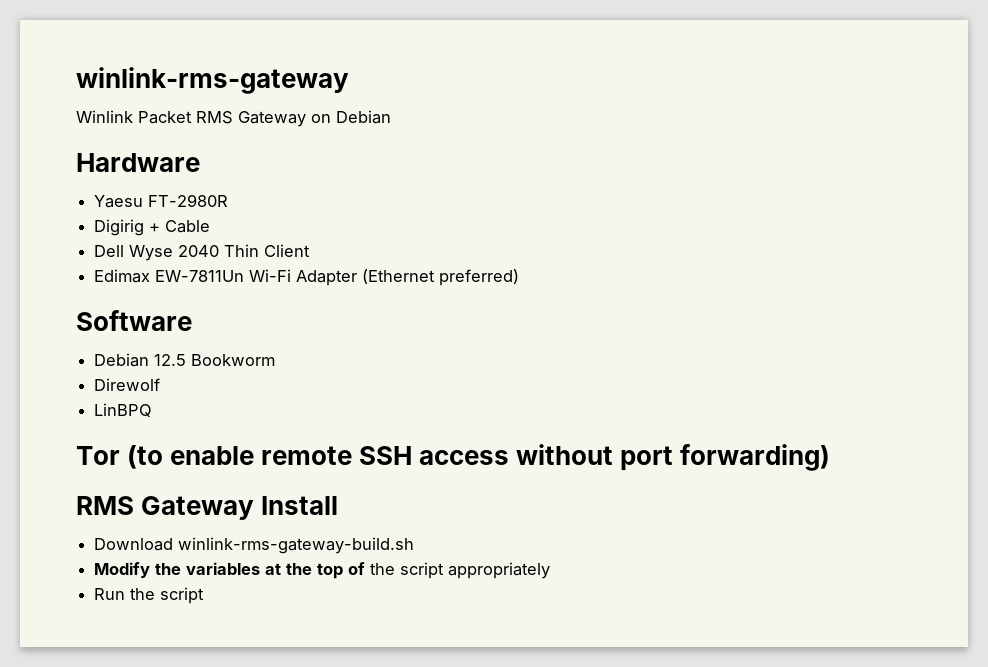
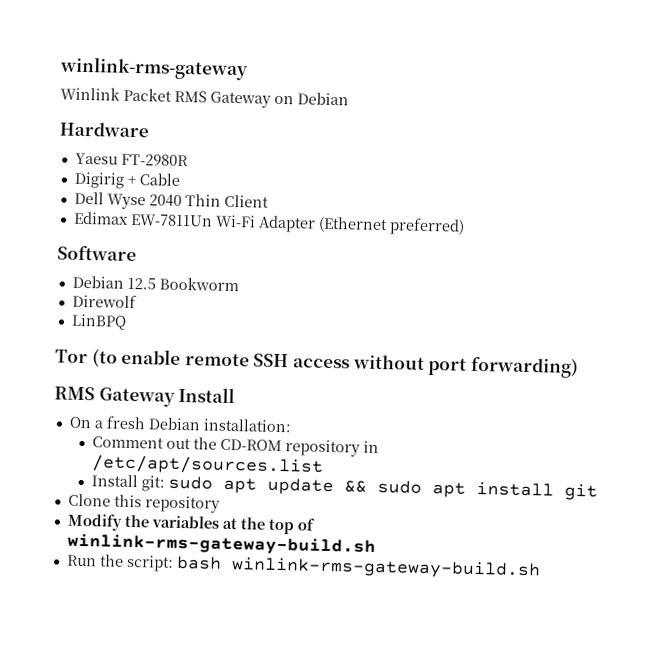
- Download winlink-rms-gateway-build.sh
+ On a fresh Debian installation:
+ Comment out the CD-ROM repository in /etc/apt/sources.list
+ Install git: sudo apt update && sudo apt install git
+ Clone this repository
- Modify the variables at the top of the script appropriately
+ Modify the variables at the top of winlink-rms-gateway-build.sh
- Run the script
+ Run the script: bash winlink-rms-gateway-build.sh

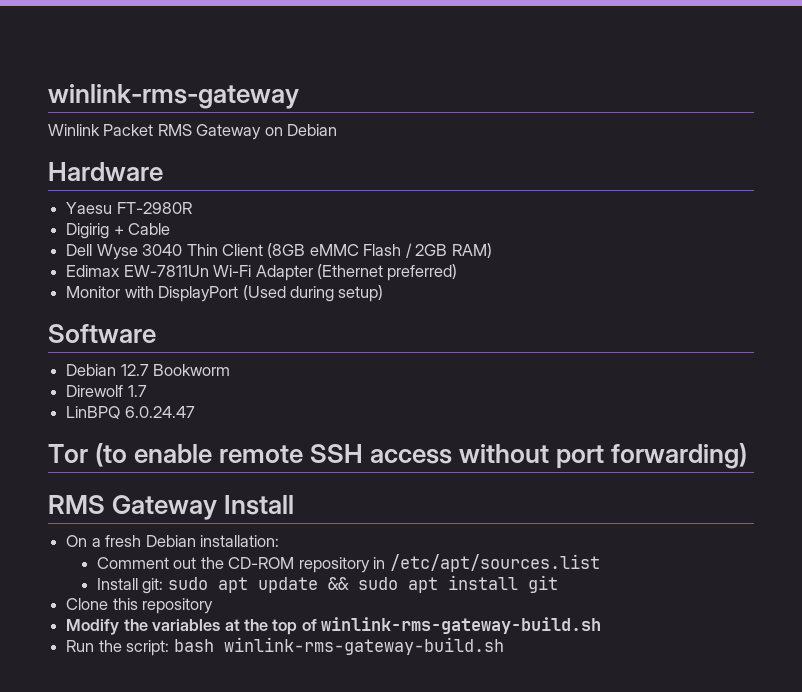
- Dell Wyse 2040 Thin Client
+ Dell Wyse 3040 Thin Client (8GB eMMC Flash / 2GB RAM)
+ Monitor with DisplayPort (Used during setup)
- Debian 12.5 Bookworm
+ Debian 12.7 Bookworm
- Direwolf
+ Direwolf 1.7
- LinBPQ
+ LinBPQ 6.0.24.47

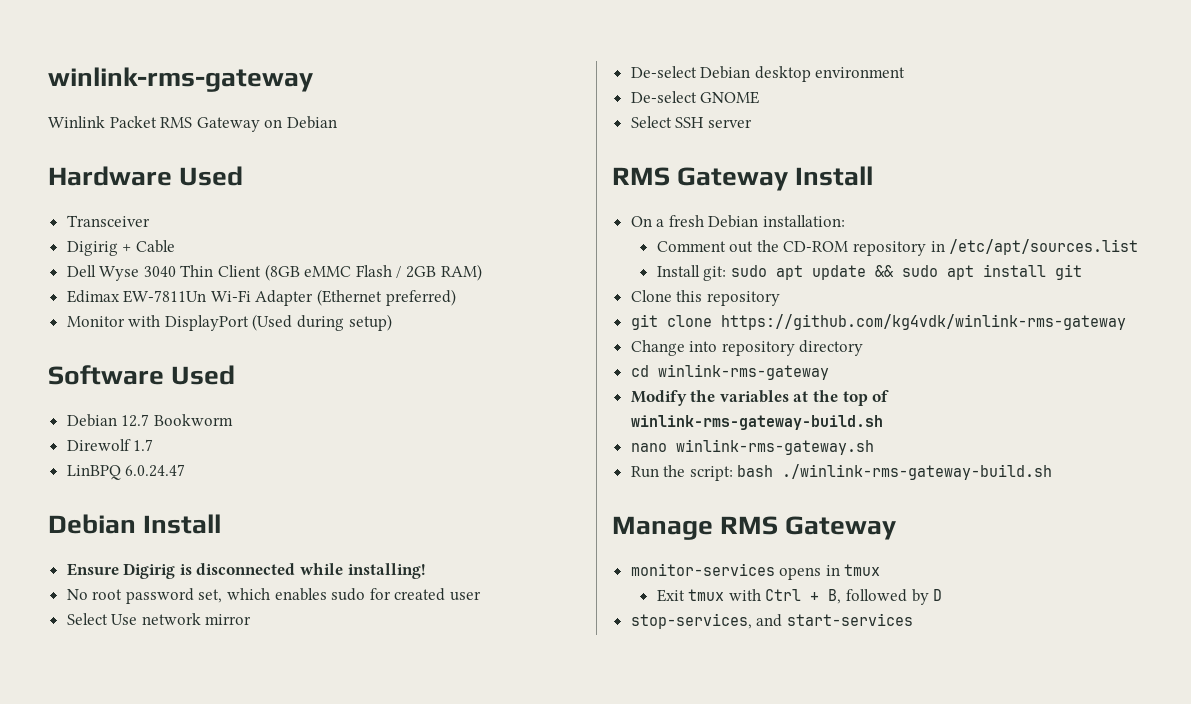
- Hardware
- Yaesu FT-2980R
+ Hardware Used
+ Transceiver
- Software
+ Software Used
- Tor (to enable remote SSH access without port forwarding)
+ Debian Install
+ Ensure Digirig is disconnected while installing!
+ No root password set, which enables sudo for created user
+ Select Use network mirror
+ De-select Debian desktop environment
+ De-select GNOME
+ Select SSH server
+ git clone https://github.com/kg4vdk/winlink-rms-gateway
+ Change into repository directory
+ cd winlink-rms-gateway
+ nano winlink-rms-gateway.sh
- Run the script: bash winlink-rms-gateway-build.sh
+ Run the script: bash ./winlink-rms-gateway-build.sh
+ Manage RMS Gateway
+ monitor-services opens in tmux
+ Exit tmux with Ctrl + B, followed by D
+ stop-services, and start-services

